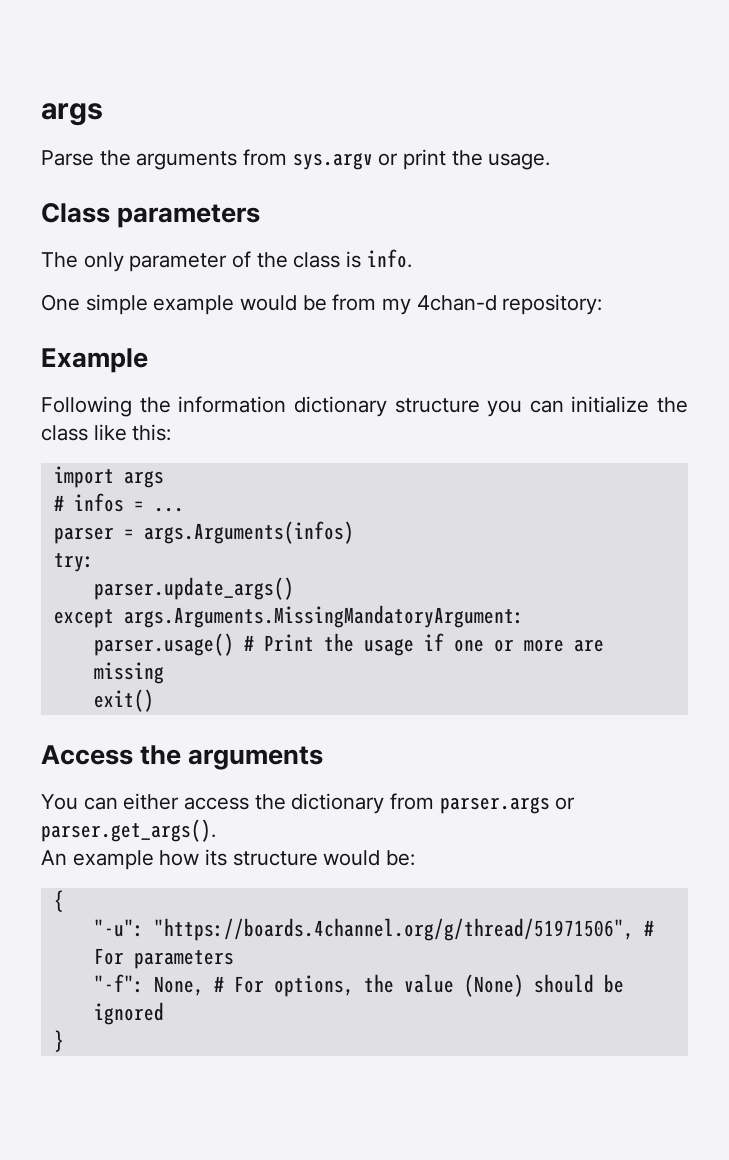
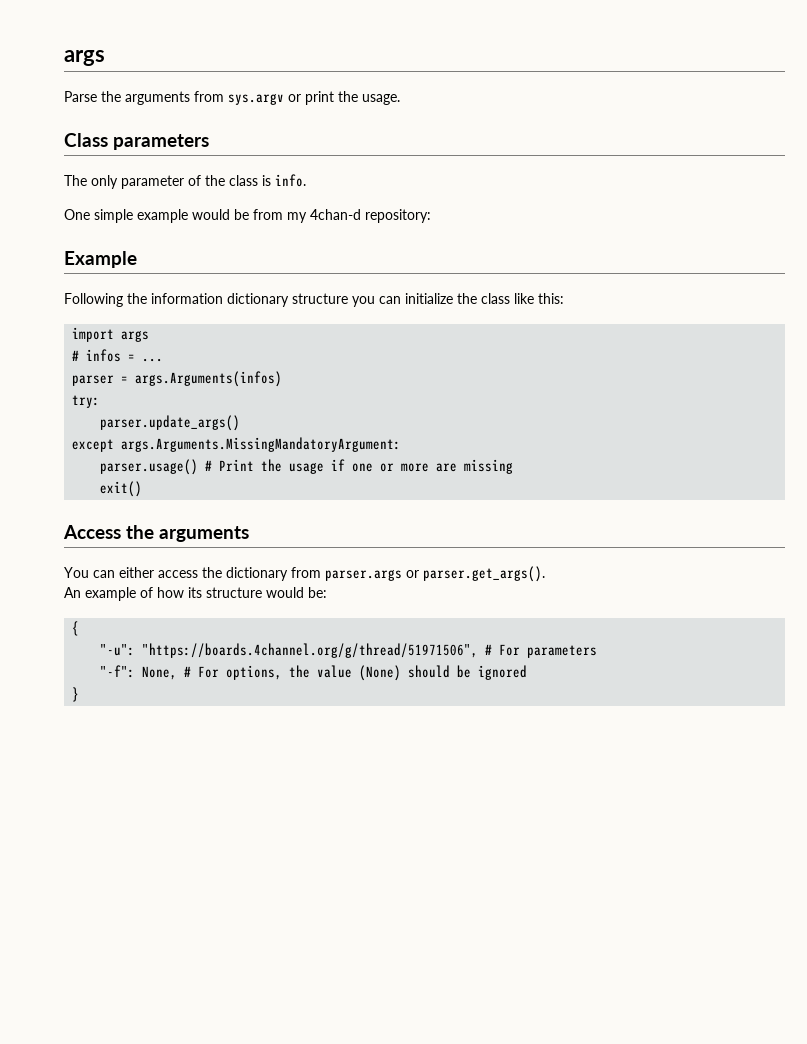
- An example how its structure would be:
+ An example of how its structure would be:

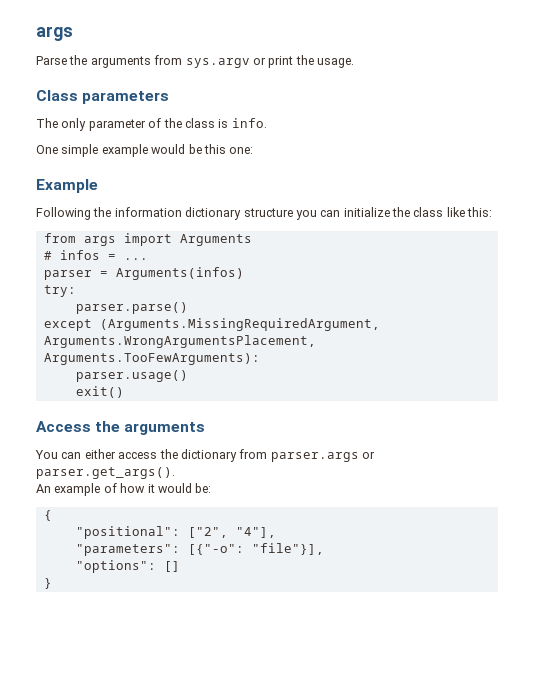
- One simple example would be from my 4chan-d repository:
+ One simple example would be this one:
- import args
+ from args import Arguments
- parser = args.Arguments(infos)
+ parser = Arguments(infos)
- parser.update_args()
+ parser.parse()
- except args.Arguments.MissingMandatoryArgument:
- parser.usage() # Print the usage if one or more are missing
+ except (Arguments.MissingRequiredArgument, Arguments.WrongArgumentsPlacement, Arguments.TooFewArguments):
+ parser.usage()
- An example of how its structure would be:
+ An example of how it would be:
- "-u": "https://boards.4channel.org/g/thread/51971506", # For parameters
- "-f": None, # For options, the value (None) should be ignored
+ "positional": ["2", "4"],
+ "parameters": [{"-o": "file"}],
+ "options": []

